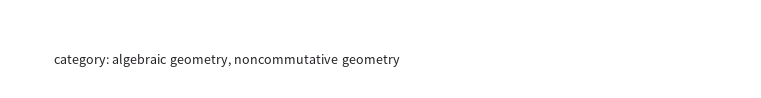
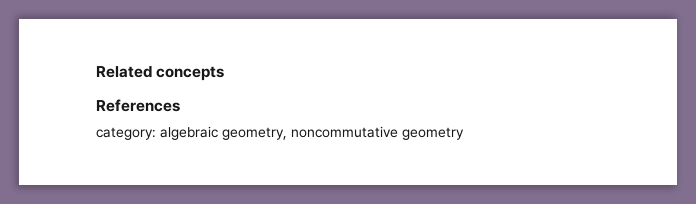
+ Related concepts
+ References

